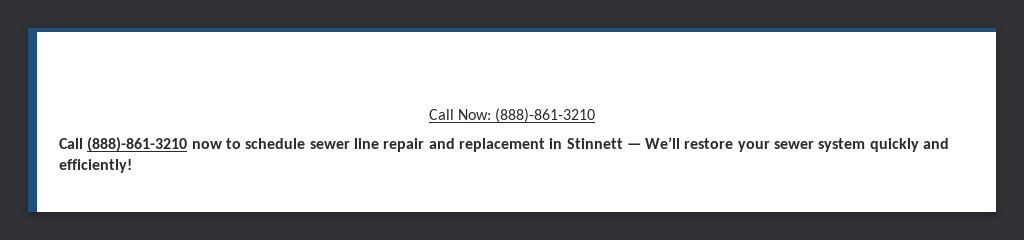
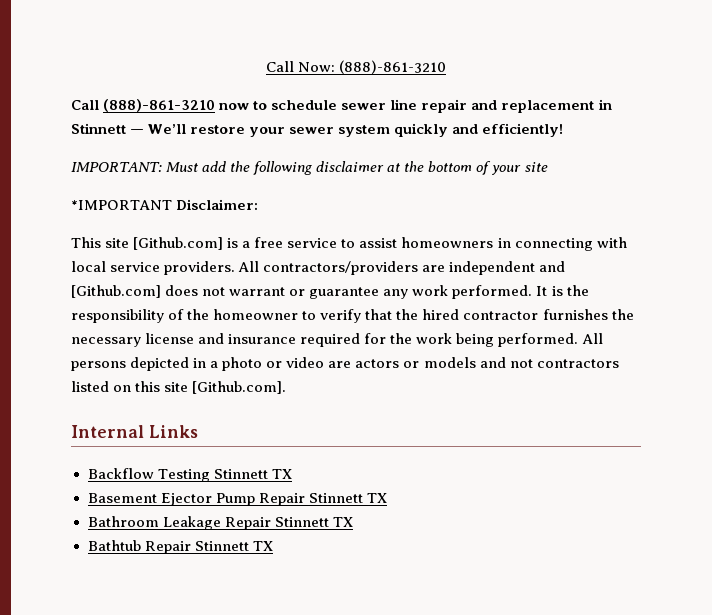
+ IMPORTANT: Must add the following disclaimer at the bottom of your site
+ *IMPORTANT Disclaimer:
+ This site [Github.com] is a free service to assist homeowners in connecting with local service providers. All contractors/providers are independent and [Github.com] does not warrant or guarantee any work performed. It is the responsibility of the homeowner to verify that the hired contractor furnishes the necessary license and insurance required for the work being performed. All persons depicted in a photo or video are actors or models and not contractors listed on this site [Github.com].
+ Internal Links
+ Backflow Testing Stinnett TX
+ Basement Ejector Pump Repair Stinnett TX
+ Bathroom Leakage Repair Stinnett TX
+ Bathtub Repair Stinnett TX

